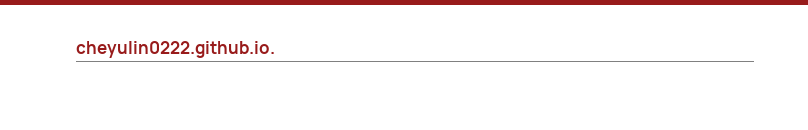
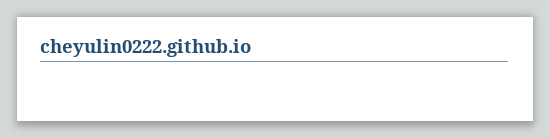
- cheyulin0222.github.io.
+ cheyulin0222.github.io

